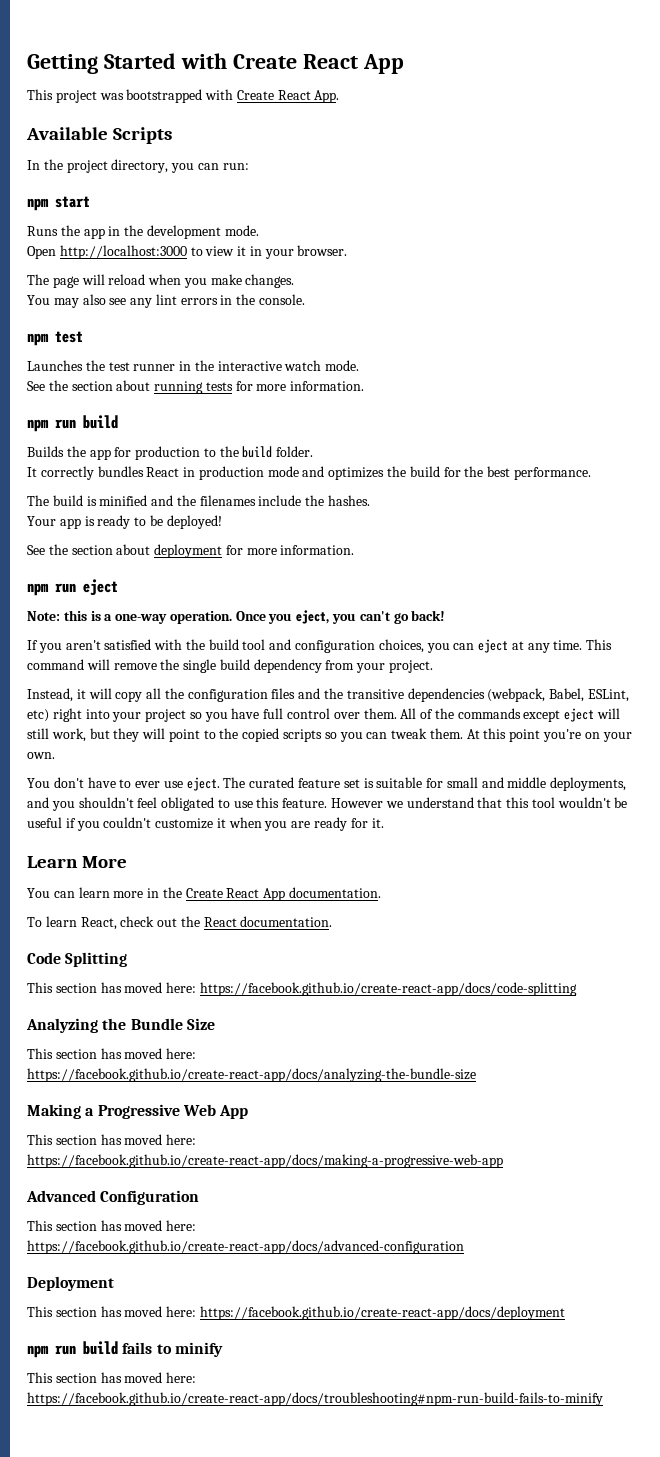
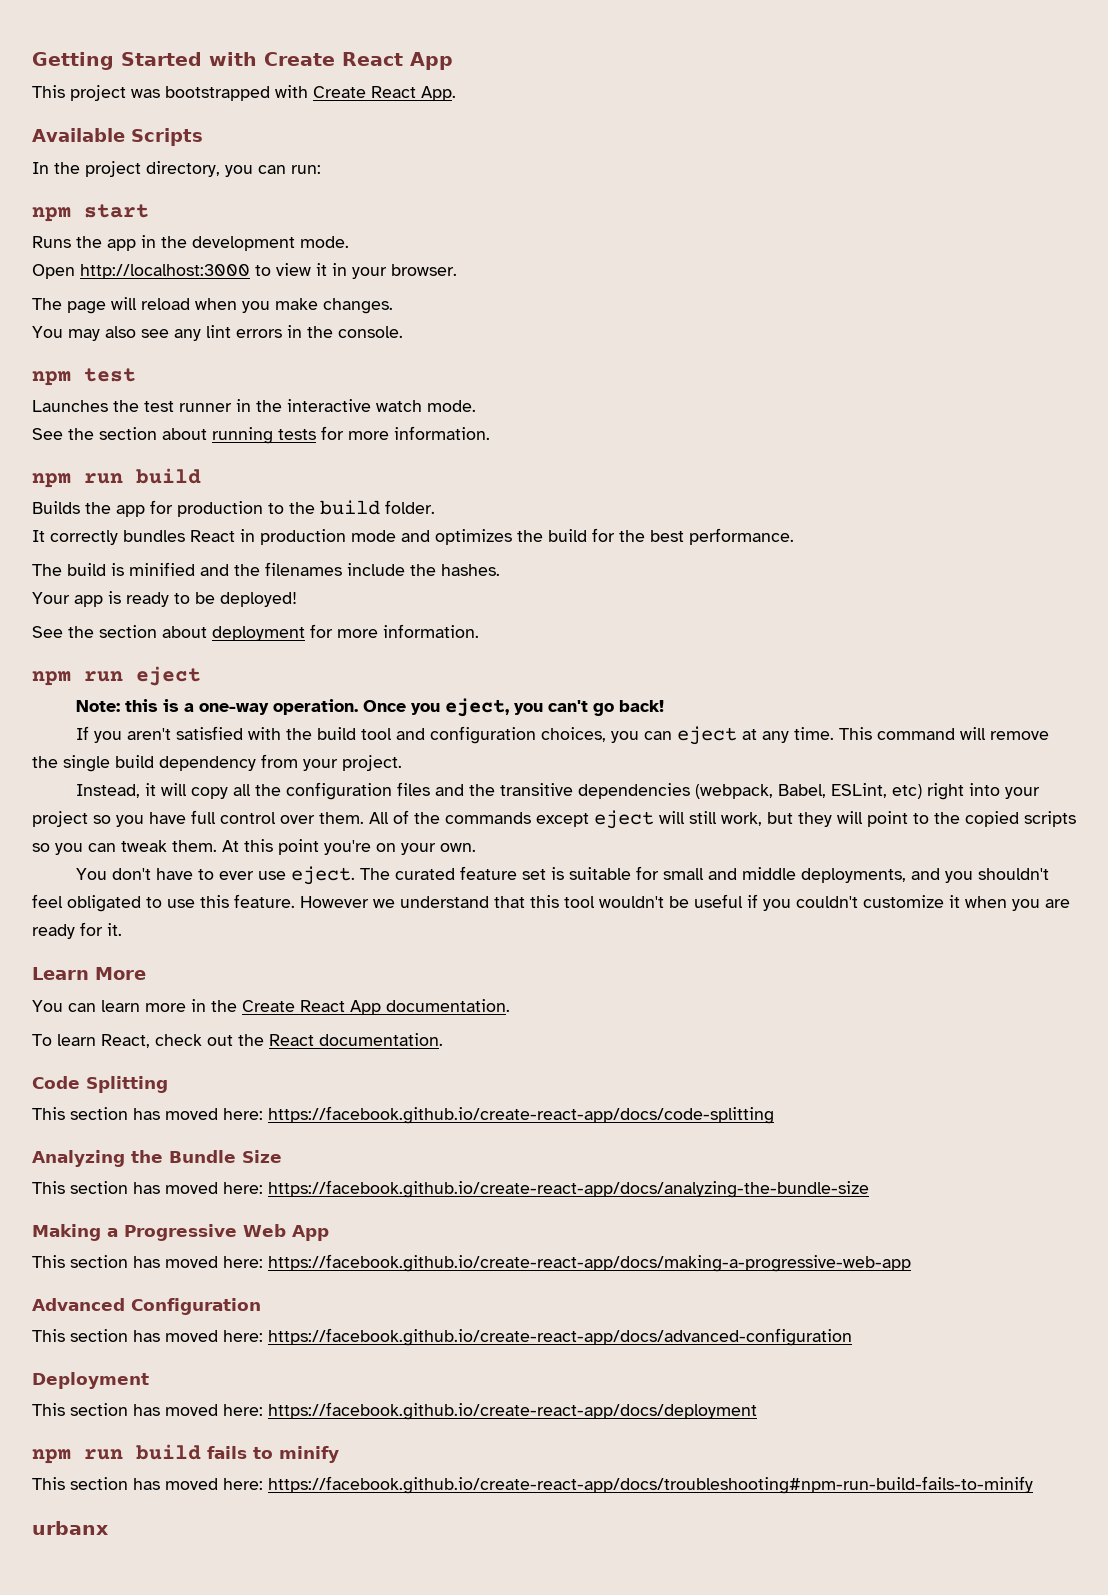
+ urbanx

